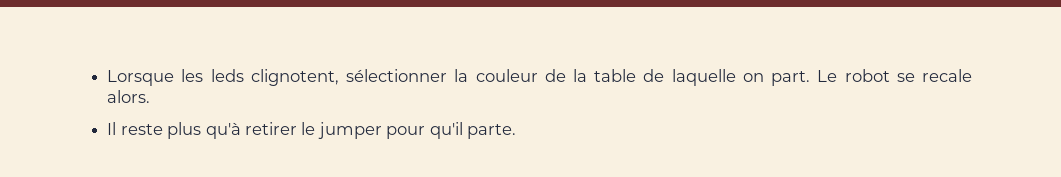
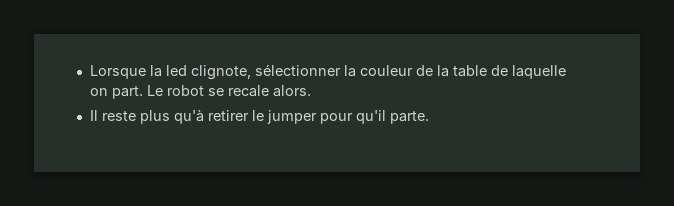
- Lorsque les leds clignotent, sélectionner la couleur de la table de laquelle on part.
+ Lorsque la led clignote, sélectionner la couleur de la table de laquelle on part.

